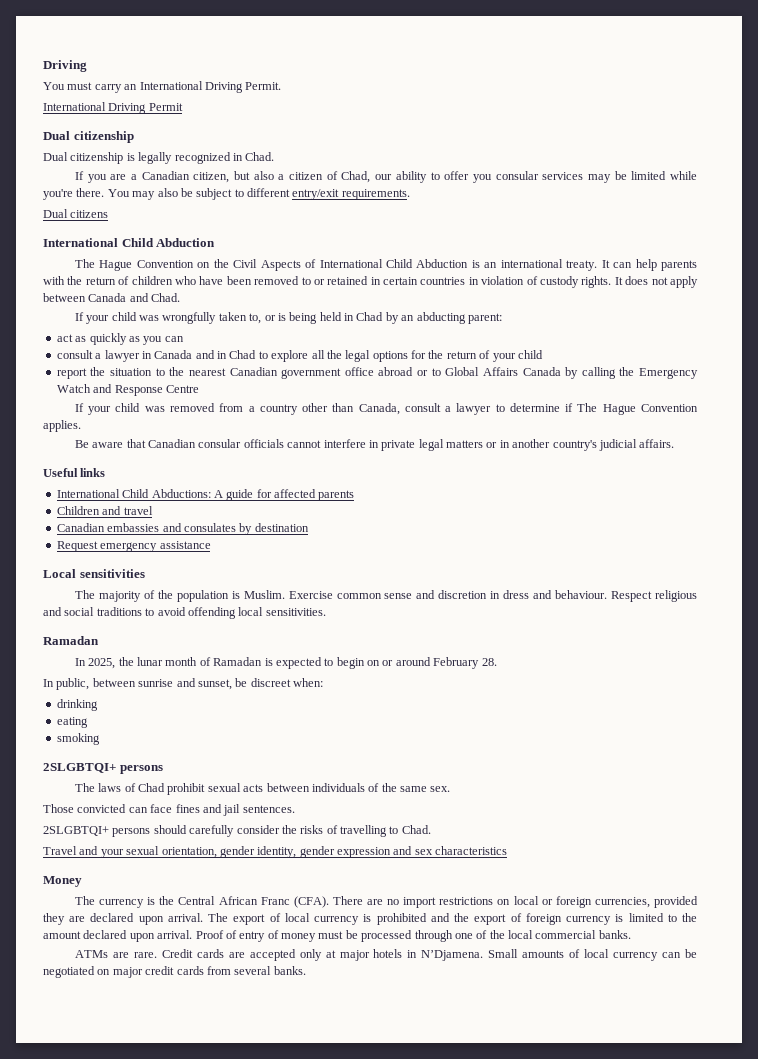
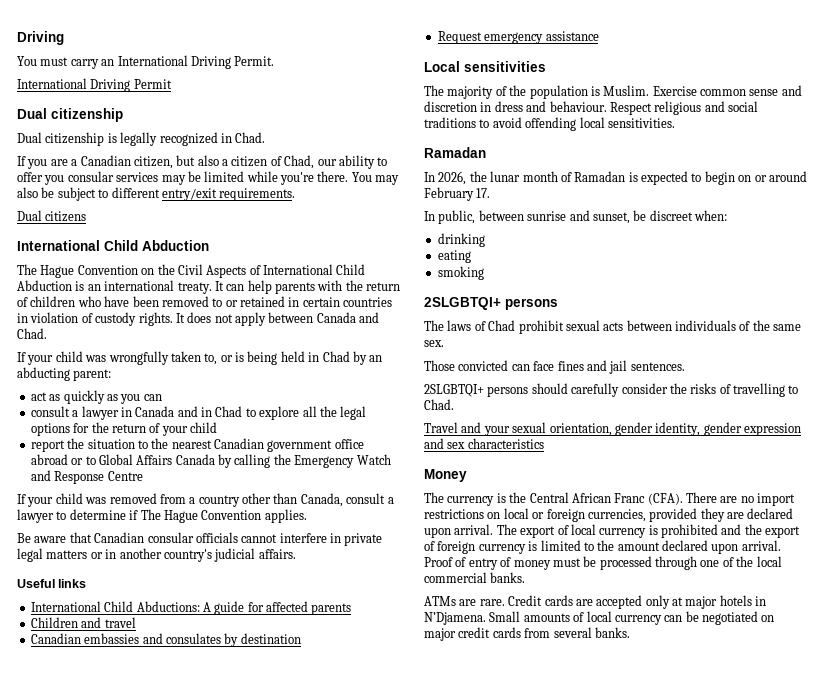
- In 2025, the lunar month of Ramadan is expected to begin on or around February 28.
+ In 2026, the lunar month of Ramadan is expected to begin on or around February 17.

